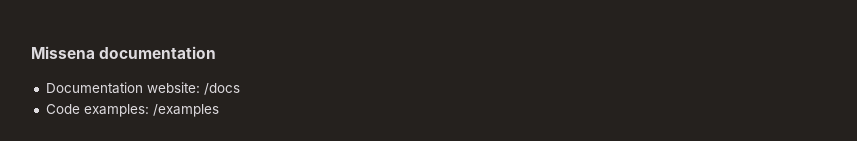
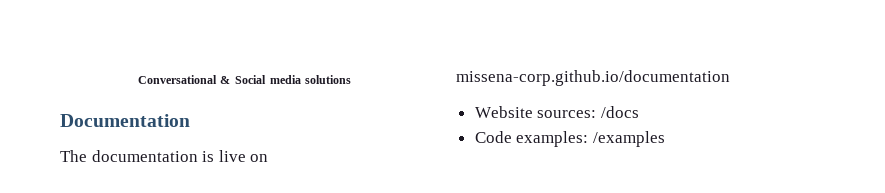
- Missena documentation
- Documentation website: /docs
+ Conversational & Social media solutions
+ Documentation
+ The documentation is live on missena-corp.github.io/documentation
+ Website sources: /docs

